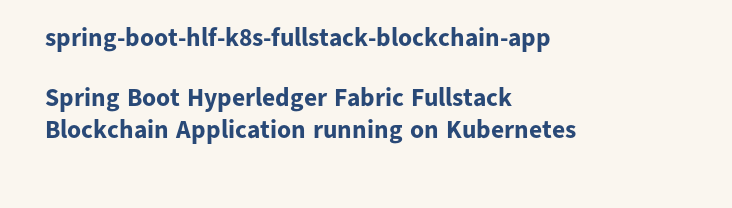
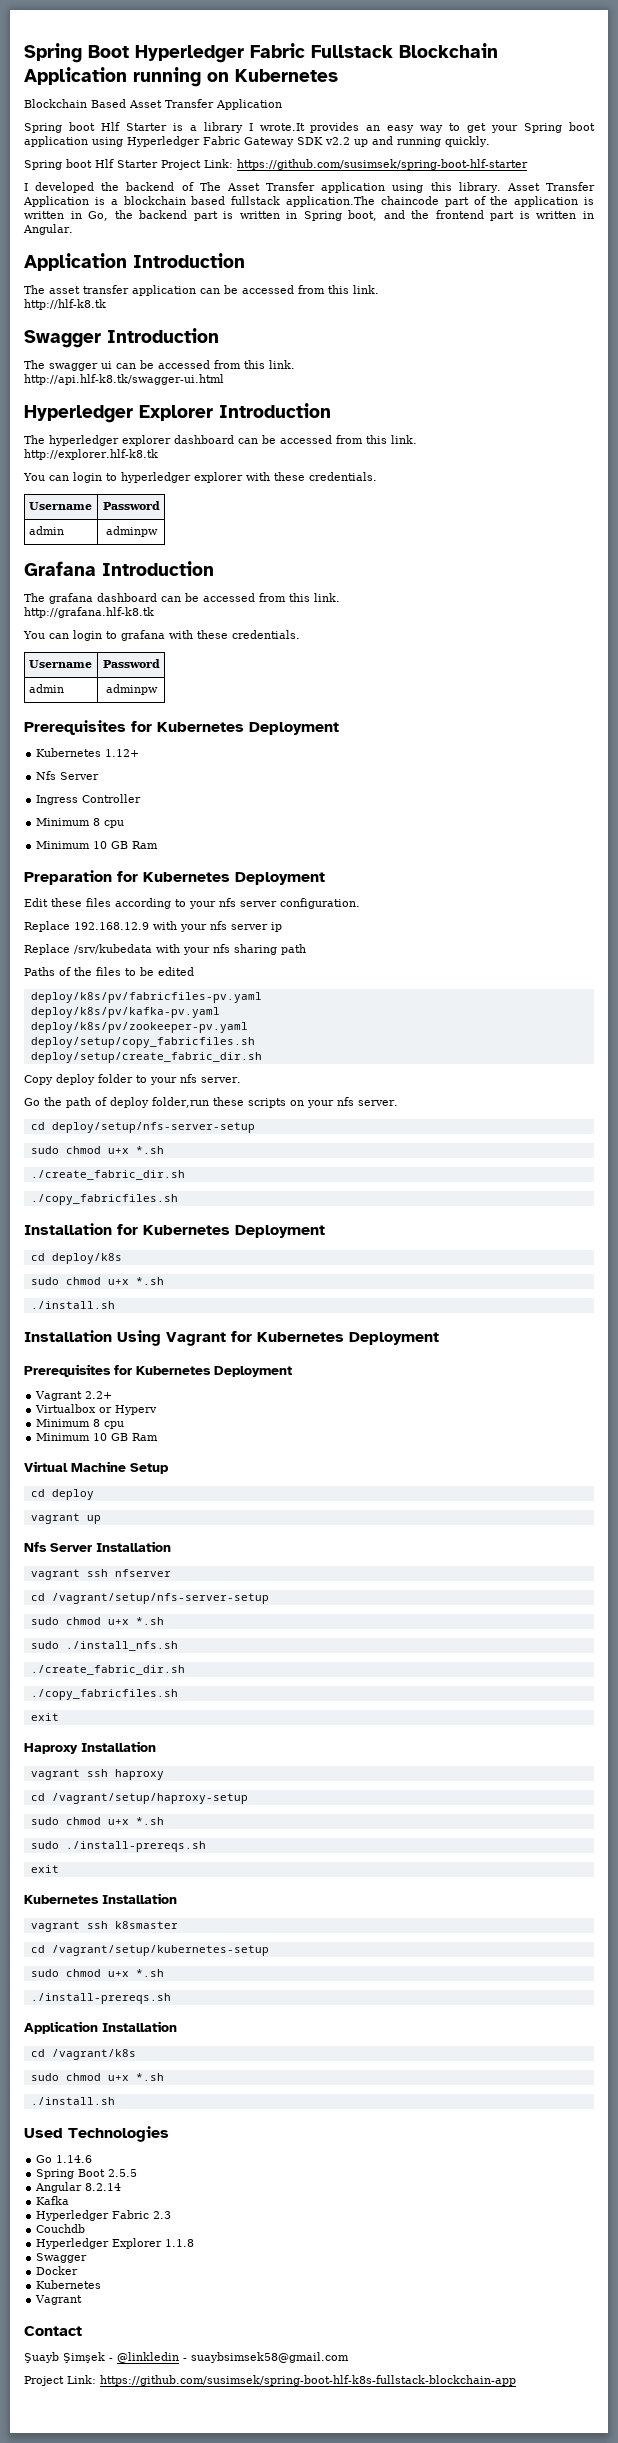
- spring-boot-hlf-k8s-fullstack-blockchain-app
+ Blockchain Based Asset Transfer Application
+ Spring boot Hlf Starter is a library I wrote.It provides an easy way to get your Spring boot application using Hyperledger Fabric Gateway SDK v2.2 up and running quickly.
+ Spring boot Hlf Starter Project Link: https://github.com/susimsek/spring-boot-hlf-starter
+ I developed the backend of The Asset Transfer application using this library. Asset Transfer Application is a blockchain based fullstack application.The chaincode part of the application is written in Go, the backend part is written in Spring boot, and the frontend part is written in Angular.
+ Application Introduction
+ The asset transfer application can be accessed from this link.
+ http://hlf-k8.tk
+ Swagger Introduction
+ The swagger ui can be accessed from this link.
+ http://api.hlf-k8.tk/swagger-ui.html
+ Hyperledger Explorer Introduction
+ The hyperledger explorer dashboard can be accessed from this link.
+ http://explorer.hlf-k8.tk
+ You can login to hyperledger explorer with these credentials.
+ Username | Password
+ admin | adminpw
+ Grafana Introduction
+ The grafana dashboard can be accessed from this link.
+ http://grafana.hlf-k8.tk
+ You can login to grafana with these credentials.
+ Username | Password
+ admin | adminpw
+ Prerequisites for Kubernetes Deployment
+ Kubernetes 1.12+
+ Nfs Server
+ Ingress Controller
+ Minimum 8 cpu
+ Minimum 10 GB Ram
+ Preparation for Kubernetes Deployment
+ Edit these files according to your nfs server configuration.
+ Replace 192.168.12.9 with your nfs server ip
+ Replace /srv/kubedata with your nfs sharing path
+ Paths of the files to be edited
+ deploy/k8s/pv/fabricfiles-pv.yaml
+ deploy/k8s/pv/kafka-pv.yaml
+ deploy/k8s/pv/zookeeper-pv.yaml
+ deploy/setup/copy_fabricfiles.sh
+ deploy/setup/create_fabric_dir.sh
+ Copy deploy folder to your nfs server.
+ Go the path of deploy folder,run these scripts on your nfs server.
+ cd deploy/setup/nfs-server-setup
+ sudo chmod u+x *.sh
+ ./create_fabric_dir.sh
+ ./copy_fabricfiles.sh
+ Installation for Kubernetes Deployment
+ cd deploy/k8s
+ sudo chmod u+x *.sh
+ ./install.sh
+ Installation Using Vagrant for Kubernetes Deployment
+ Prerequisites for Kubernetes Deployment
+ Vagrant 2.2+
+ Virtualbox or Hyperv
+ Minimum 8 cpu
+ Minimum 10 GB Ram
+ Virtual Machine Setup
+ cd deploy
+ vagrant up
+ Nfs Server Installation
+ vagrant ssh nfserver
+ cd /vagrant/setup/nfs-server-setup
+ sudo chmod u+x *.sh
+ sudo ./install_nfs.sh
+ ./create_fabric_dir.sh
+ ./copy_fabricfiles.sh
+ exit
+ Haproxy Installation
+ vagrant ssh haproxy
+ cd /vagrant/setup/haproxy-setup
+ sudo chmod u+x *.sh
+ sudo ./install-prereqs.sh
+ exit
+ Kubernetes Installation
+ vagrant ssh k8smaster
+ cd /vagrant/setup/kubernetes-setup
+ sudo chmod u+x *.sh
+ ./install-prereqs.sh
+ Application Installation
+ cd /vagrant/k8s
+ sudo chmod u+x *.sh
+ ./install.sh
+ Used Technologies
+ Go 1.14.6
+ Spring Boot 2.5.5
+ Angular 8.2.14
+ Kafka
+ Hyperledger Fabric 2.3
+ Couchdb
+ Hyperledger Explorer 1.1.8
+ Swagger
+ Docker
+ Kubernetes
+ Vagrant
+ Contact
+ Şuayb Şimşek - @linkledin - suaybsimsek58@gmail.com
+ Project Link: https://github.com/susimsek/spring-boot-hlf-k8s-fullstack-blockchain-app

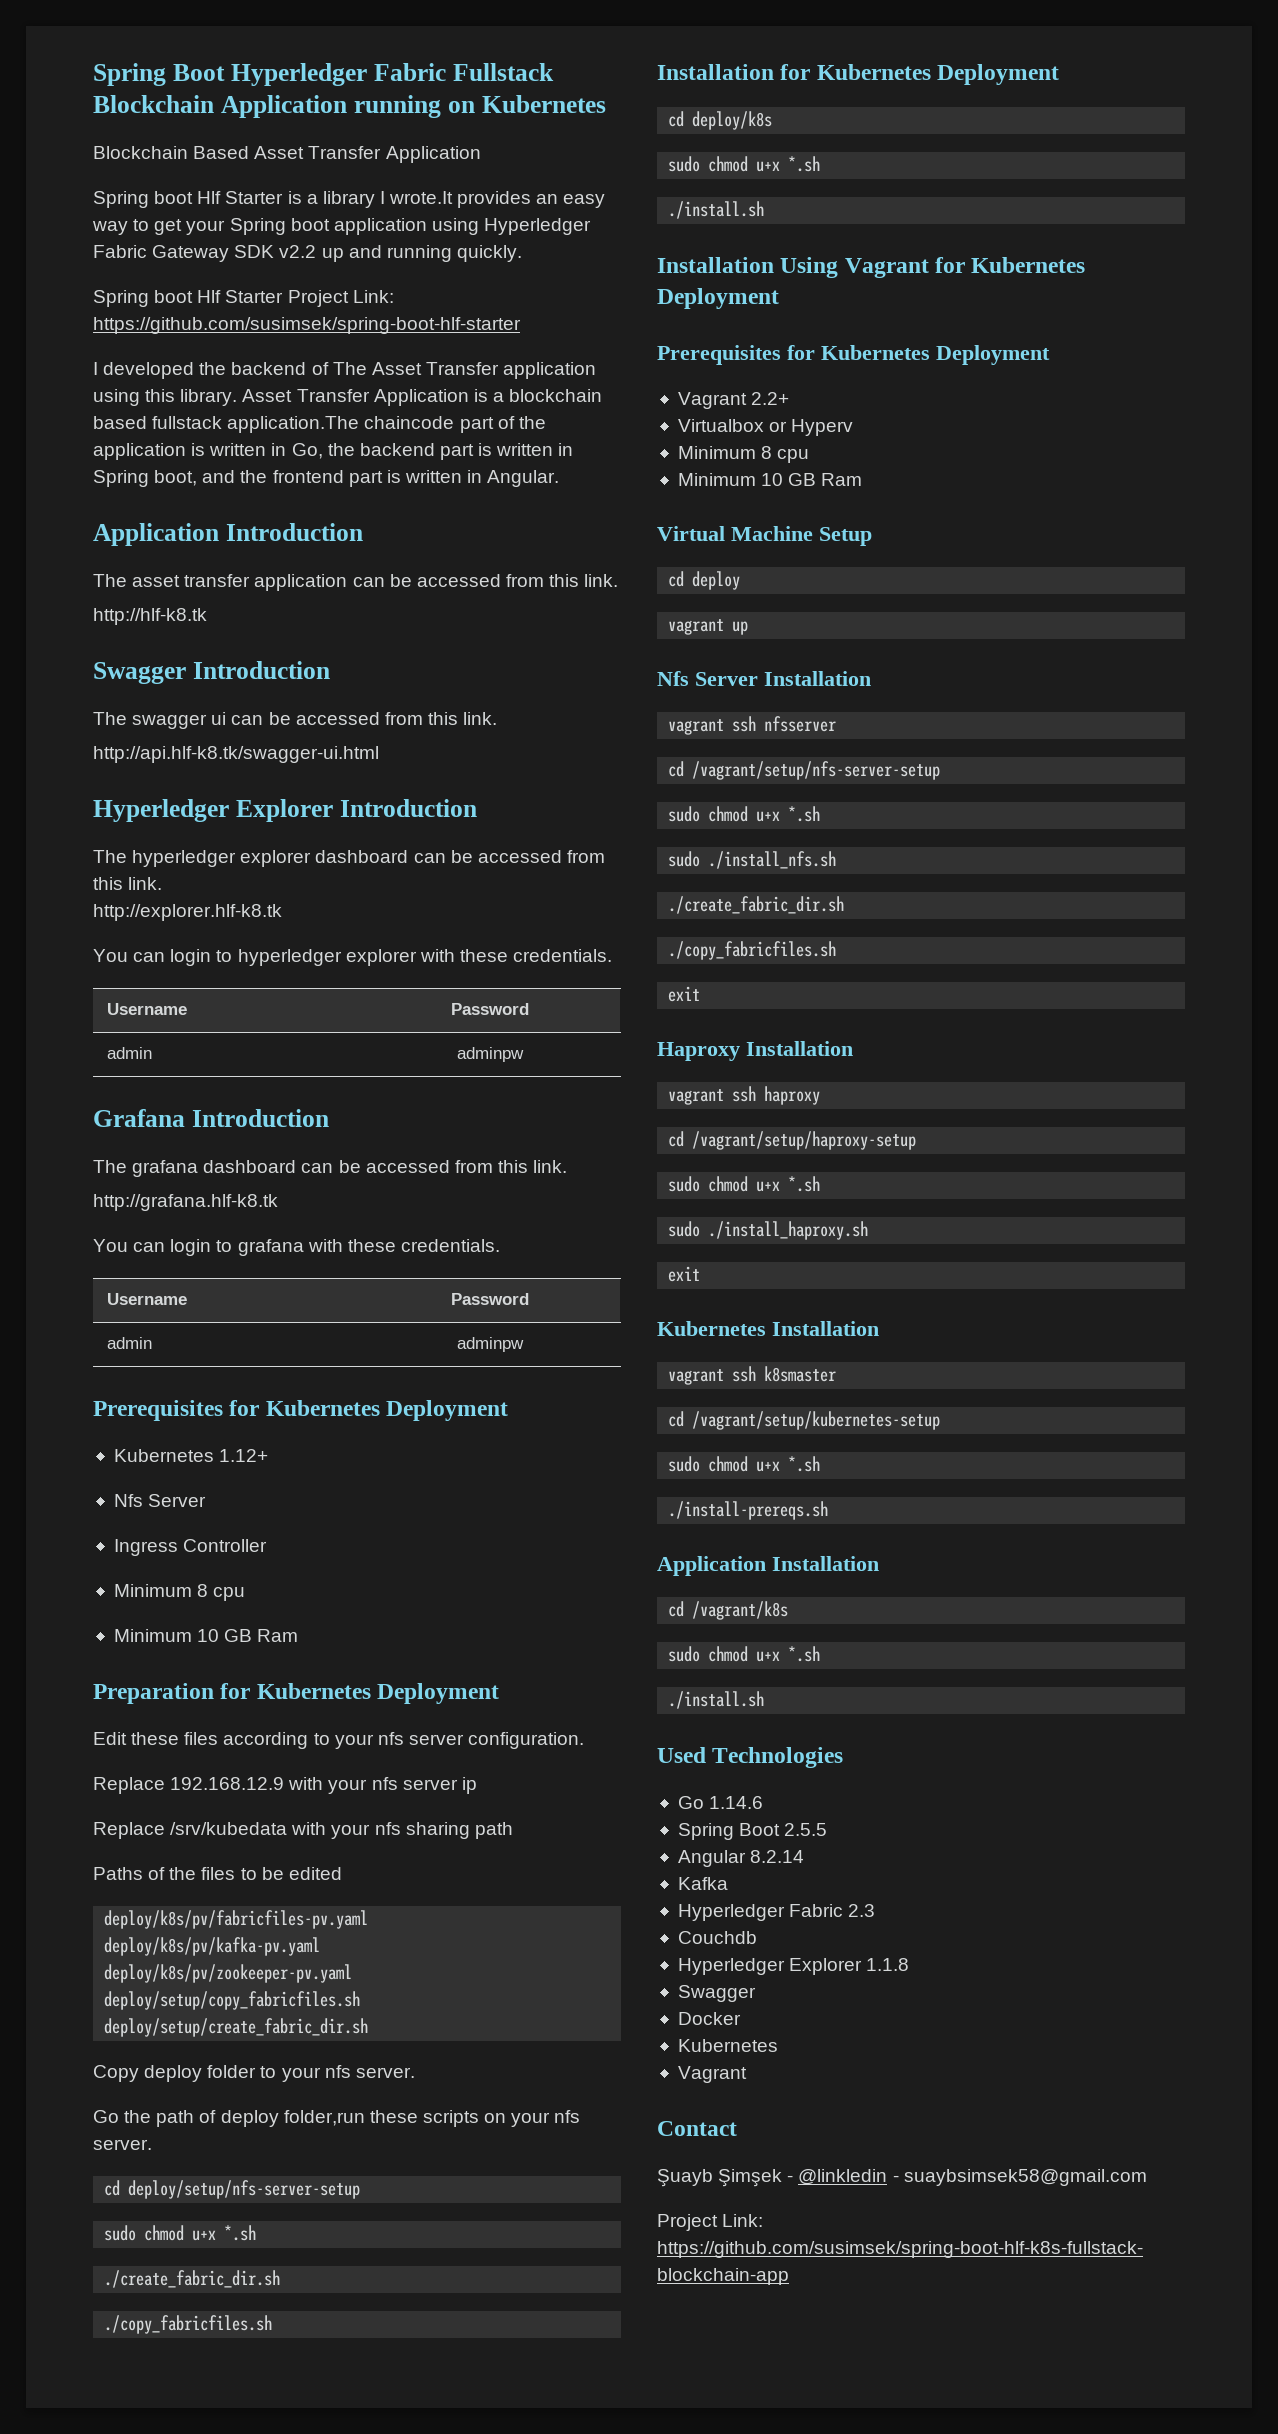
- vagrant ssh nfserver
+ vagrant ssh nfsserver
- sudo ./install-prereqs.sh
+ sudo ./install_haproxy.sh

